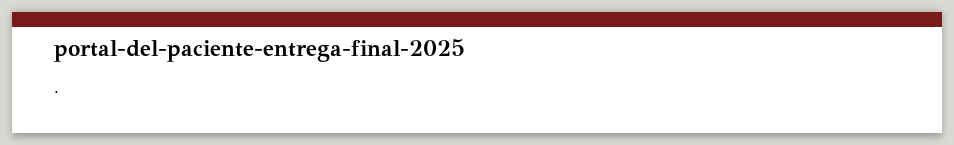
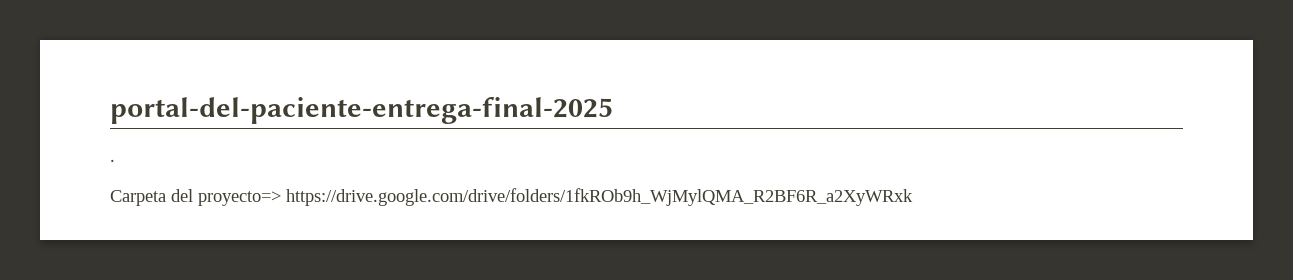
+ Carpeta del proyecto=> https://drive.google.com/drive/folders/1fkROb9h_WjMylQMA_R2BF6R_a2XyWRxk

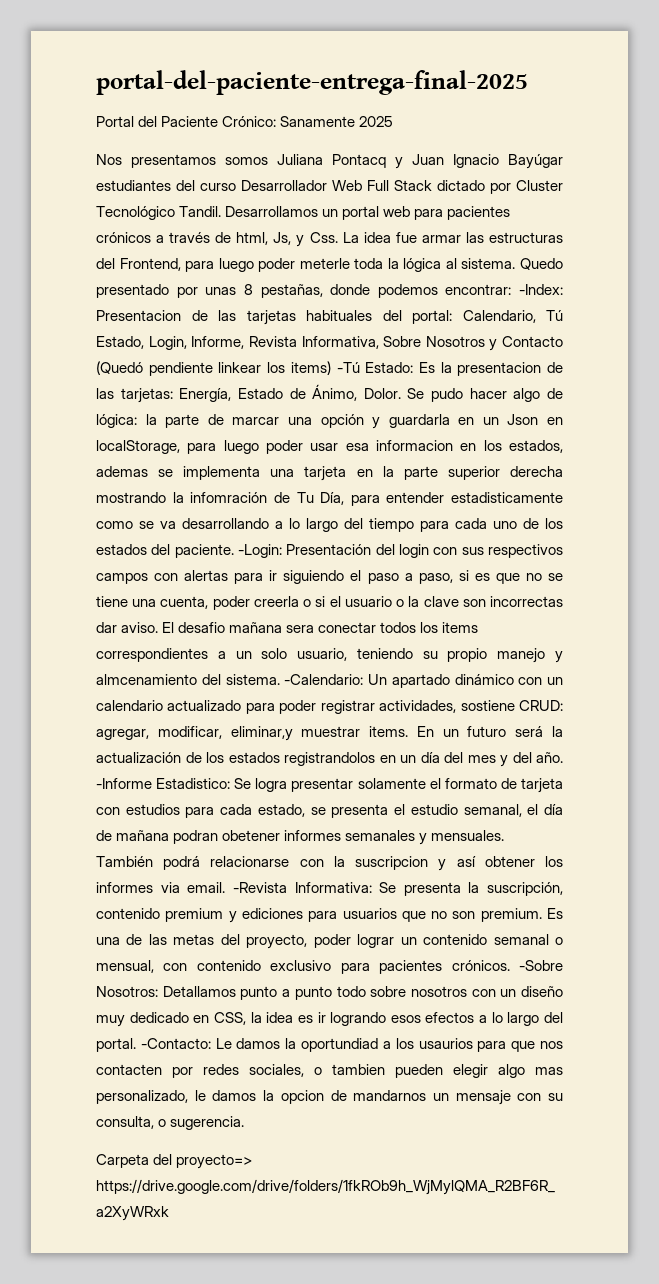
- .
+ Portal del Paciente Crónico: Sanamente 2025
+ Nos presentamos somos Juliana Pontacq y Juan Ignacio Bayúgar estudiantes del curso Desarrollador Web Full Stack dictado por Cluster Tecnológico Tandil. Desarrollamos un portal web para pacientes crónicos a través de html, Js, y Css. La idea fue armar las estructuras del Frontend, para luego poder meterle toda la lógica al sistema. Quedo presentado por unas 8 pestañas, donde podemos encontrar: -Index: Presentacion de las tarjetas habituales del portal: Calendario, Tú Estado, Login, Informe, Revista Informativa, Sobre Nosotros y Contacto (Quedó pendiente linkear los items) -Tú Estado: Es la presentacion de las tarjetas: Energía, Estado de Ánimo, Dolor. Se pudo hacer algo de lógica: la parte de marcar una opción y guardarla en un Json en localStorage, para luego poder usar esa informacion en los estados, ademas se implementa una tarjeta en la parte superior derecha mostrando la infomración de Tu Día, para entender estadisticamente como se va desarrollando a lo largo del tiempo para cada uno de los estados del paciente. -Login: Presentación del login con sus respectivos campos con alertas para ir siguiendo el paso a paso, si es que no se tiene una cuenta, poder creerla o si el usuario o la clave son incorrectas dar aviso. El desafio mañana sera conectar todos los items correspondientes a un solo usuario, teniendo su propio manejo y almcenamiento del sistema. -Calendario: Un apartado dinámico con un calendario actualizado para poder registrar actividades, sostiene CRUD: agregar, modificar, eliminar,y muestrar items. En un futuro será la actualización de los estados registrandolos en un día del mes y del año. -Informe Estadistico: Se logra presentar solamente el formato de tarjeta con estudios para cada estado, se presenta el estudio semanal, el día de mañana podran obetener informes semanales y mensuales. También podrá relacionarse con la suscripcion y así obtener los informes via email. -Revista Informativa: Se presenta la suscripción, contenido premium y ediciones para usuarios que no son premium. Es una de las metas del proyecto, poder lograr un contenido semanal o mensual, con contenido exclusivo para pacientes crónicos. -Sobre Nosotros: Detallamos punto a punto todo sobre nosotros con un diseño muy dedicado en CSS, la idea es ir logrando esos efectos a lo largo del portal. -Contacto: Le damos la oportundiad a los usaurios para que nos contacten por redes sociales, o tambien pueden elegir algo mas personalizado, le damos la opcion de mandarnos un mensaje con su consulta, o sugerencia.

